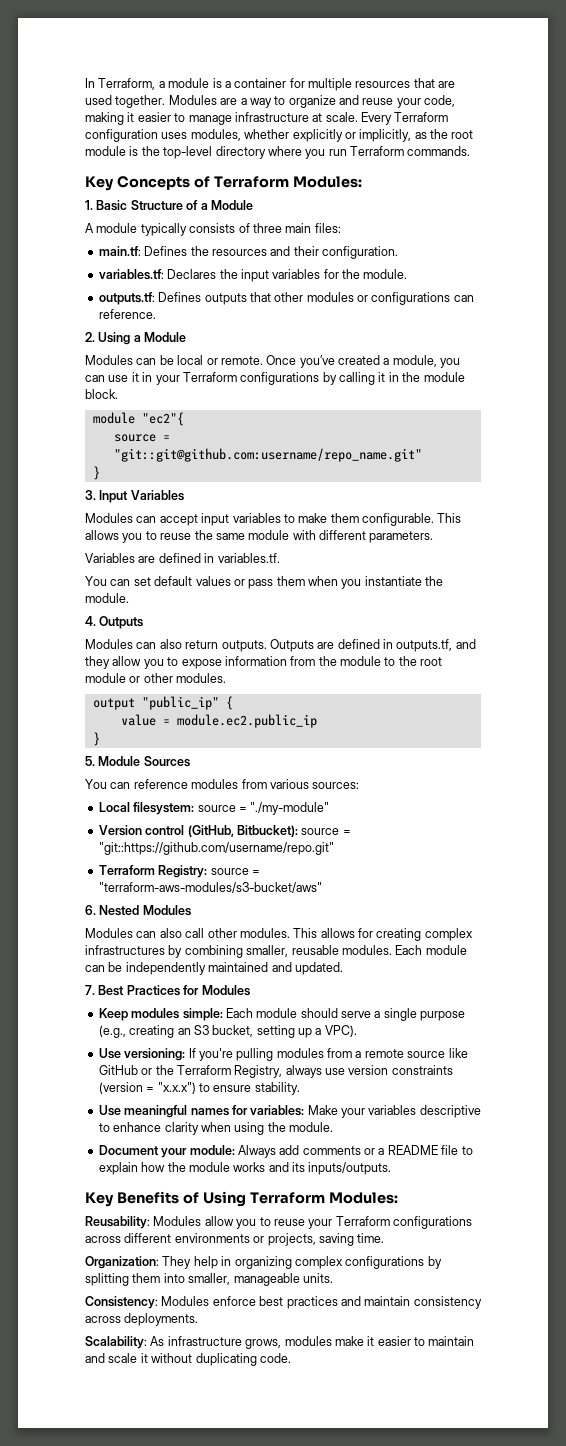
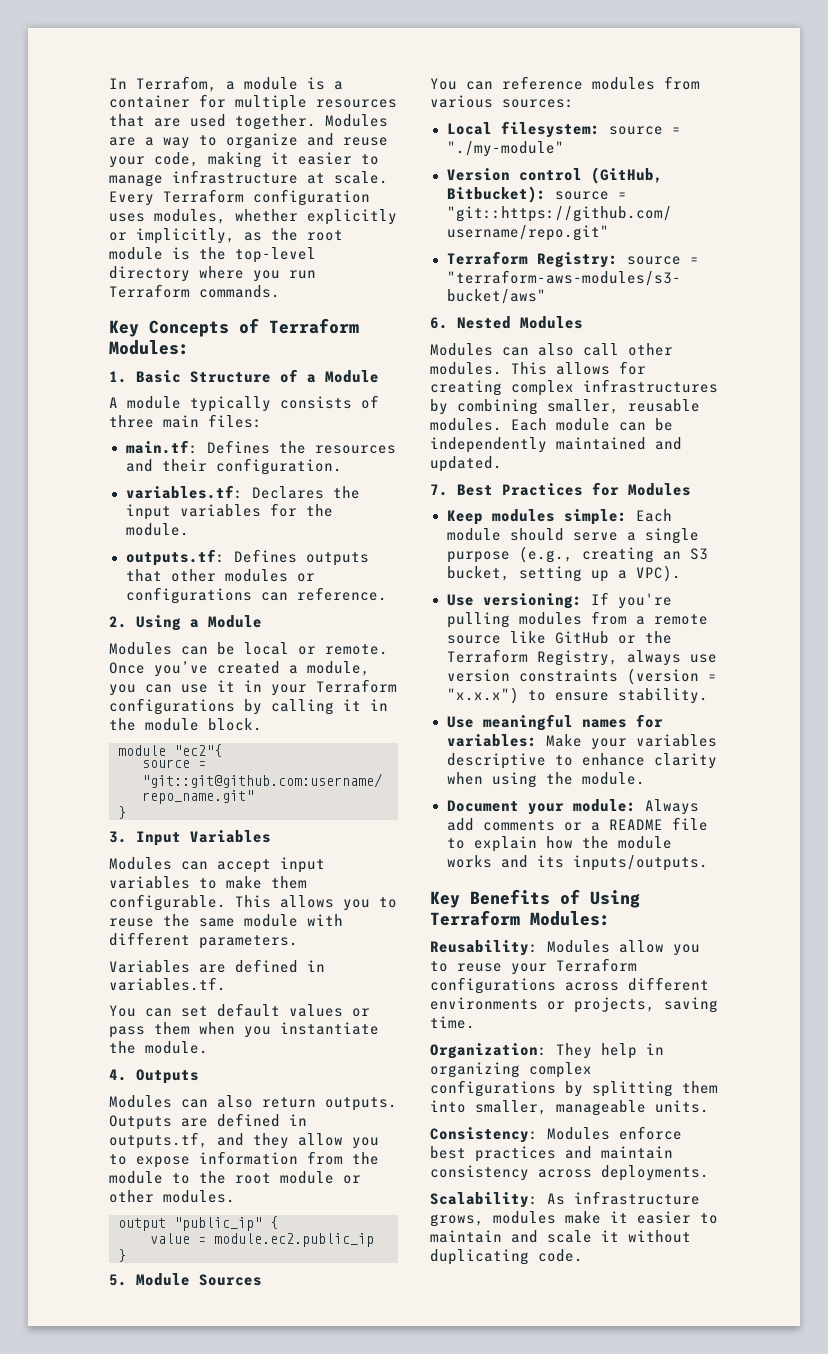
- In Terraform, a module is a container for multiple resources that are used together.
+ In Terrafom, a module is a container for multiple resources that are used together.

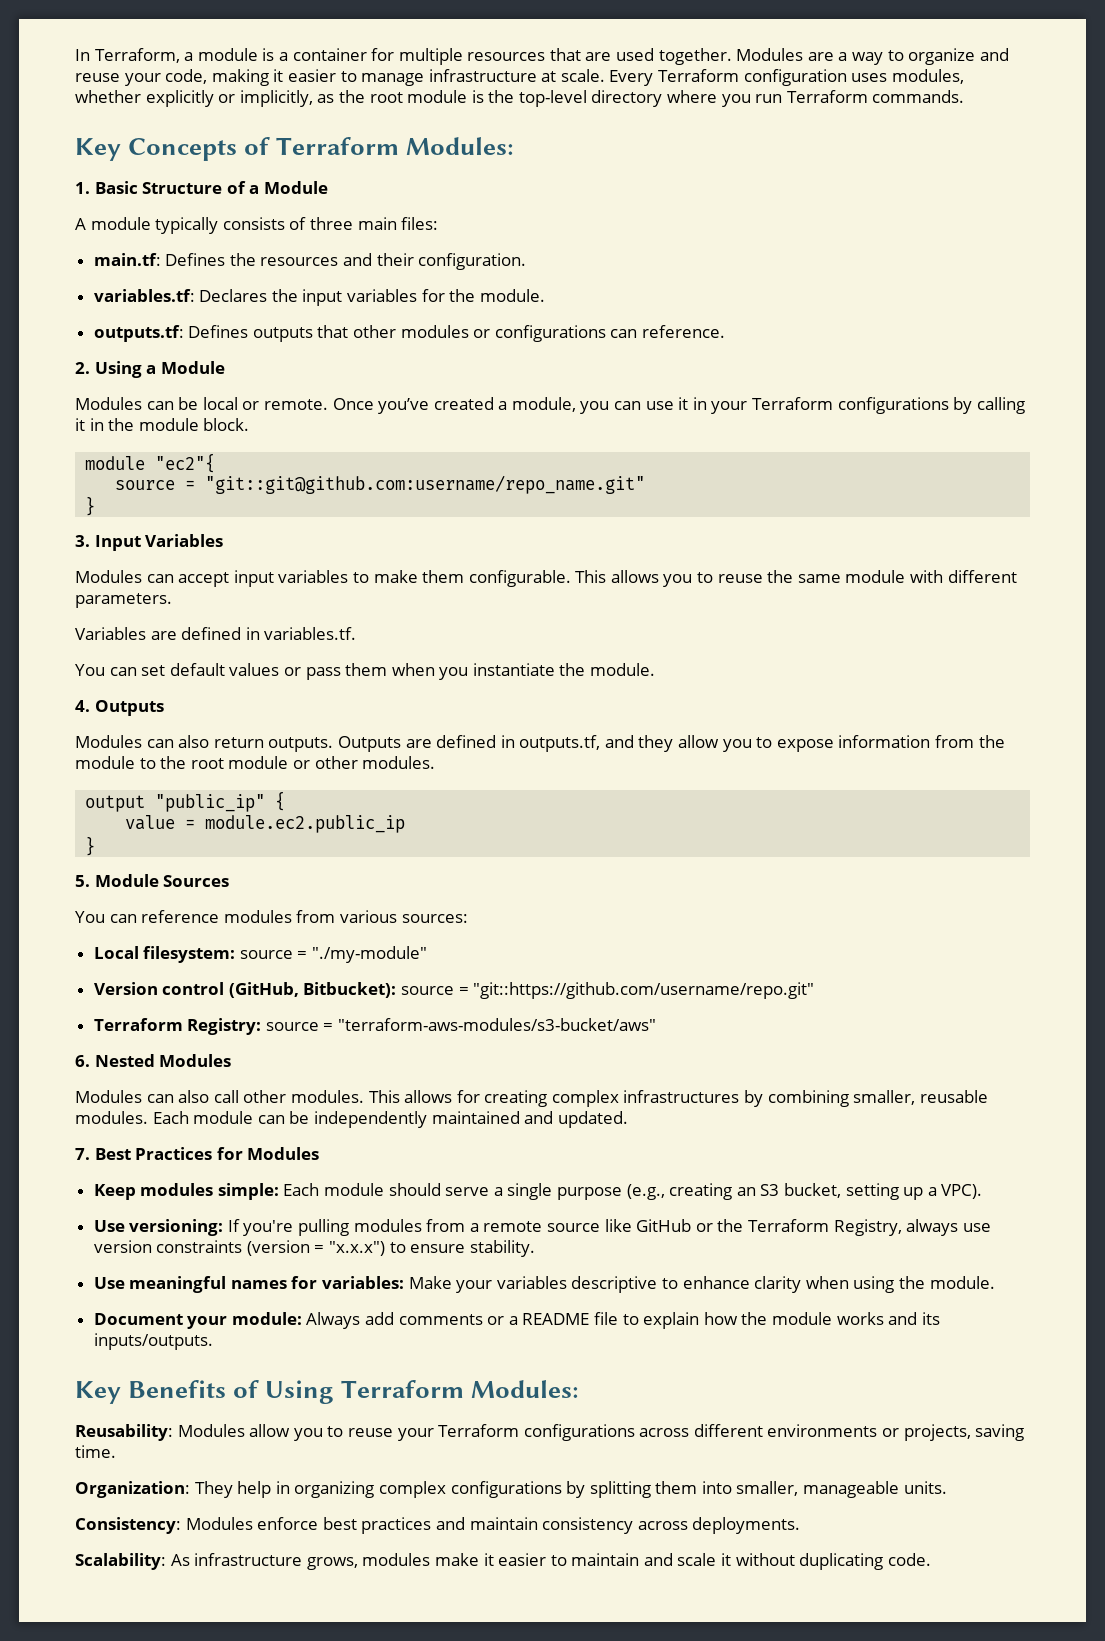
- In Terrafom, a module is a container for multiple resources that are used together.
+ In Terraform, a module is a container for multiple resources that are used together.

